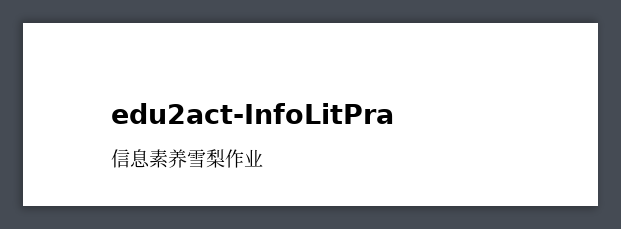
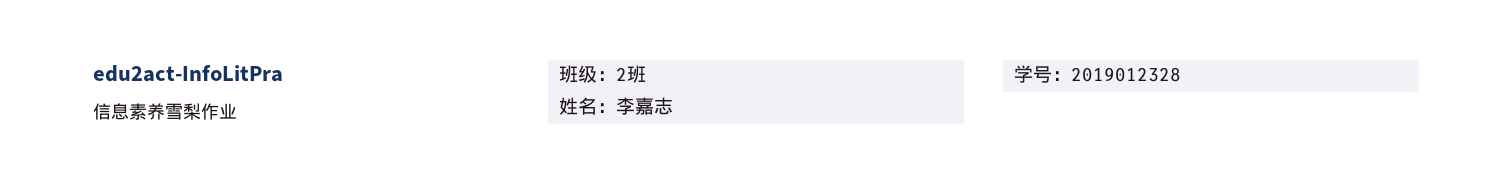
+ 班级：2班
+ 姓名：李嘉志
+ 学号：2019012328

